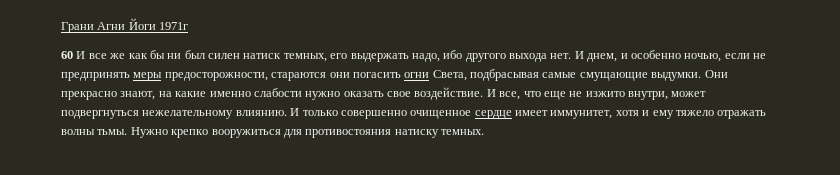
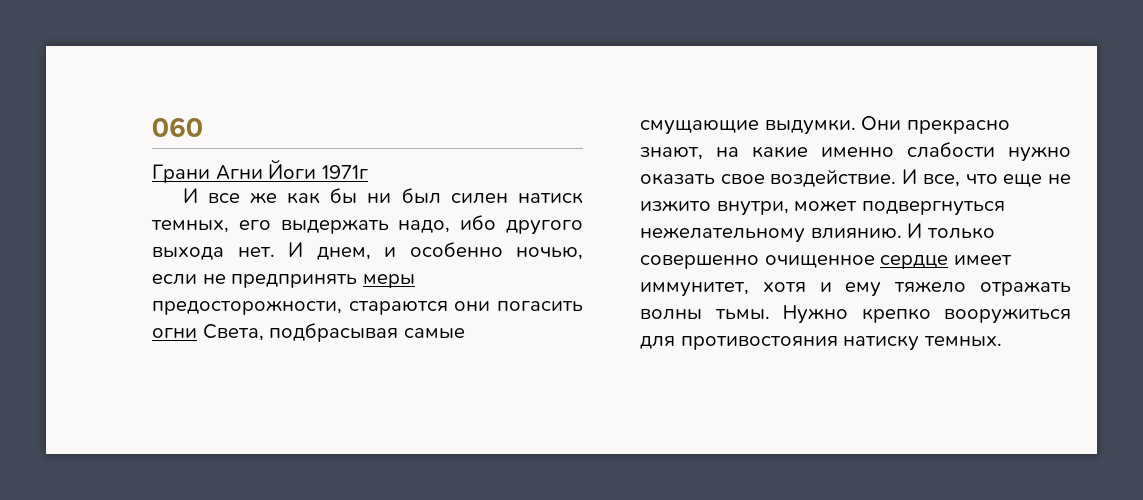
+ 060
- 60 И все же как бы ни был силен натиск темных, его выдержать надо, ибо другого выхода нет.
+ И все же как бы ни был силен натиск темных, его выдержать надо, ибо другого выхода нет.

